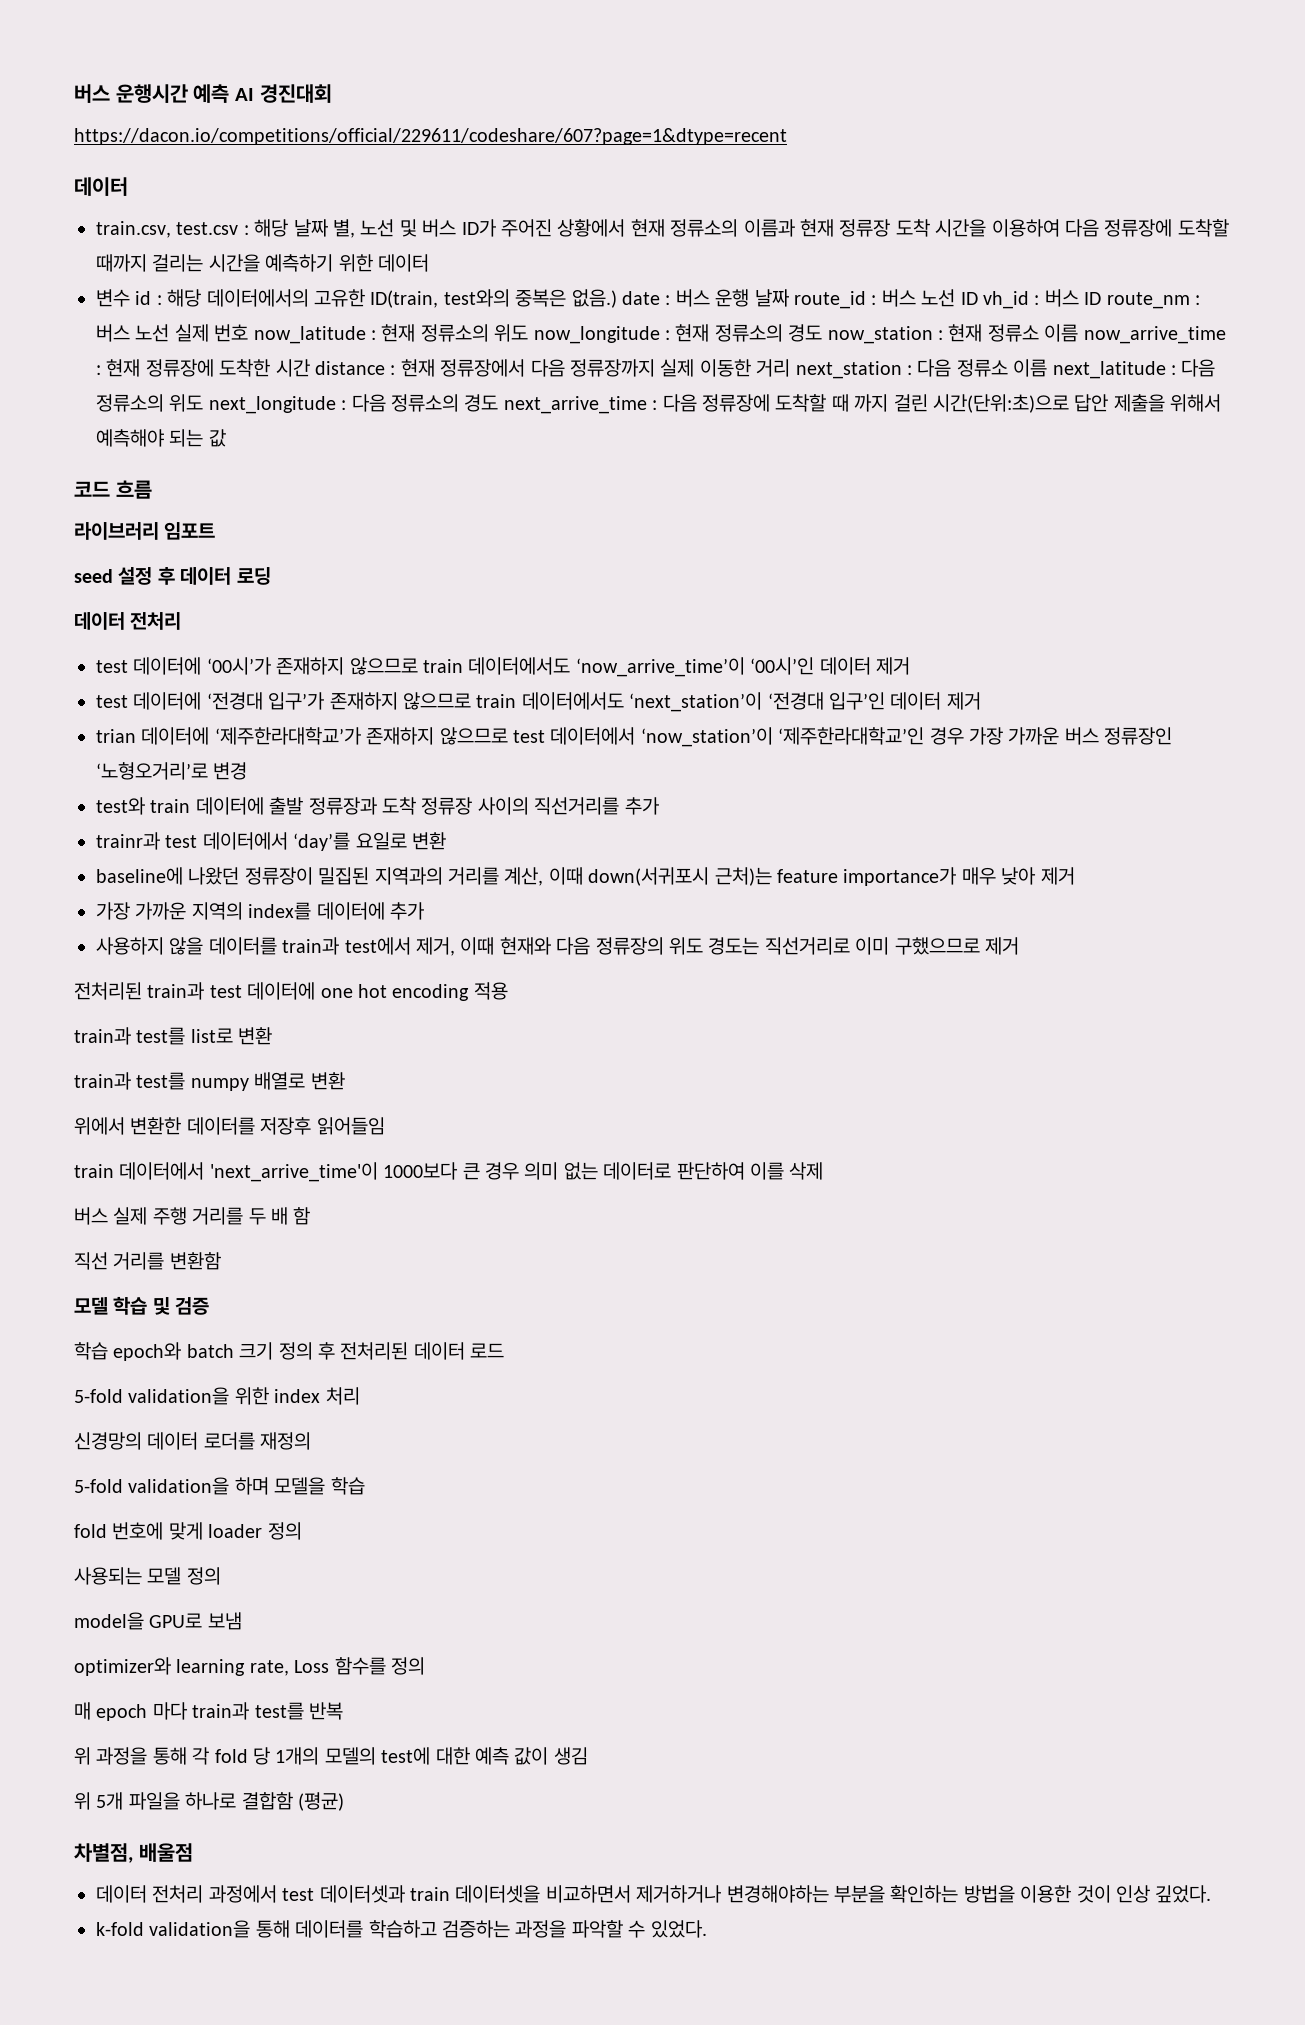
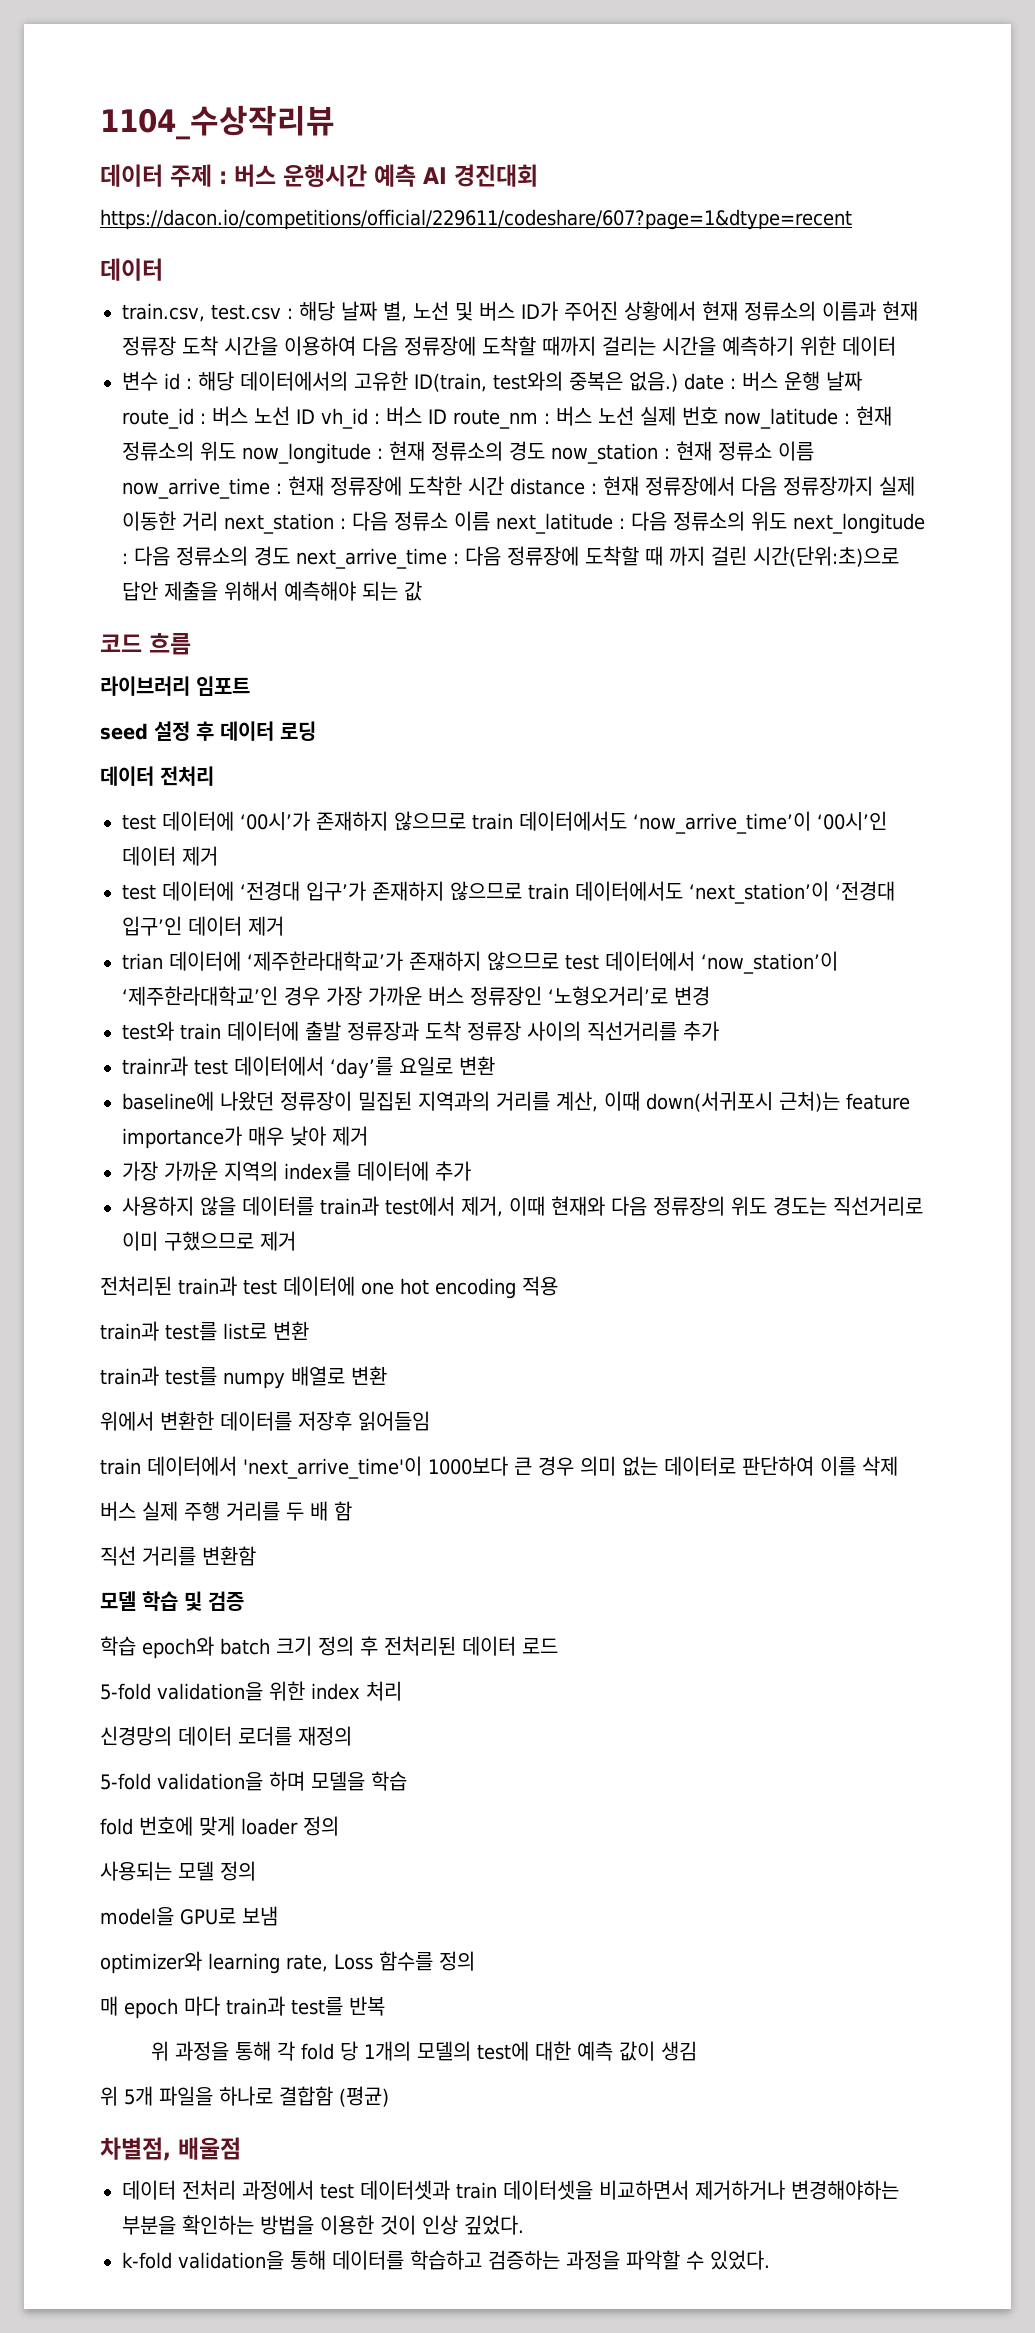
- 버스 운행시간 예측 AI 경진대회
+ 1104_수상작리뷰
+ 데이터 주제 : 버스 운행시간 예측 AI 경진대회

